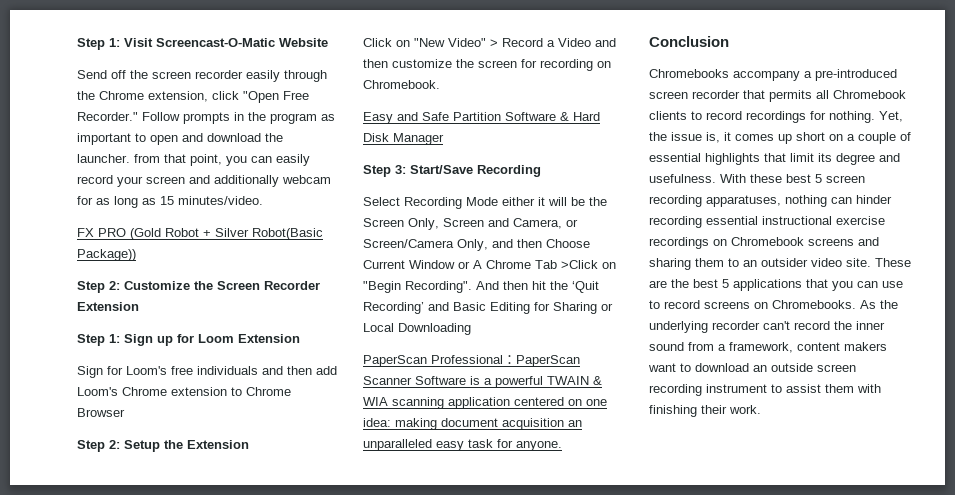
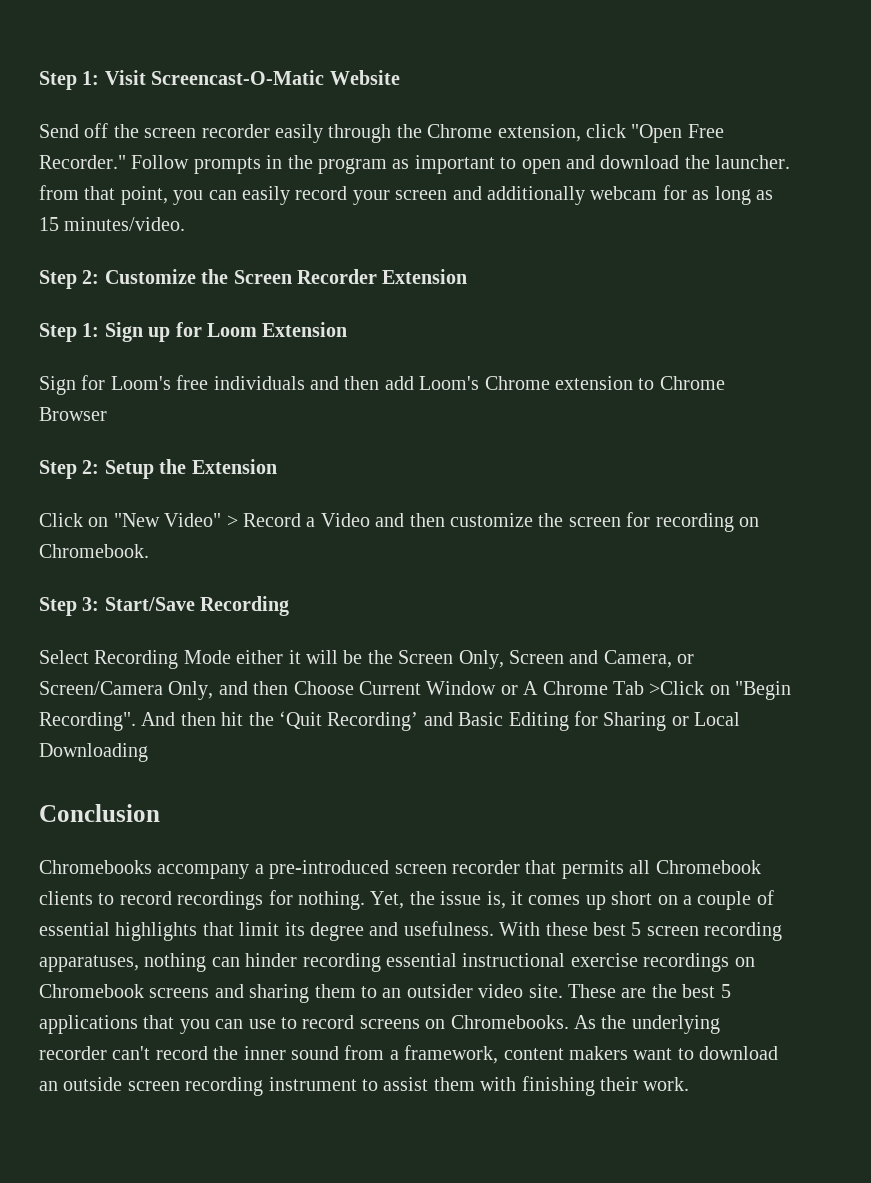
- FX PRO (Gold Robot + Silver Robot(Basic Package))
- Easy and Safe Partition Software & Hard Disk Manager
- PaperScan Professional：PaperScan Scanner Software is a powerful TWAIN & WIA scanning application centered on one idea: making document acquisition an unparalleled easy task for anyone.

